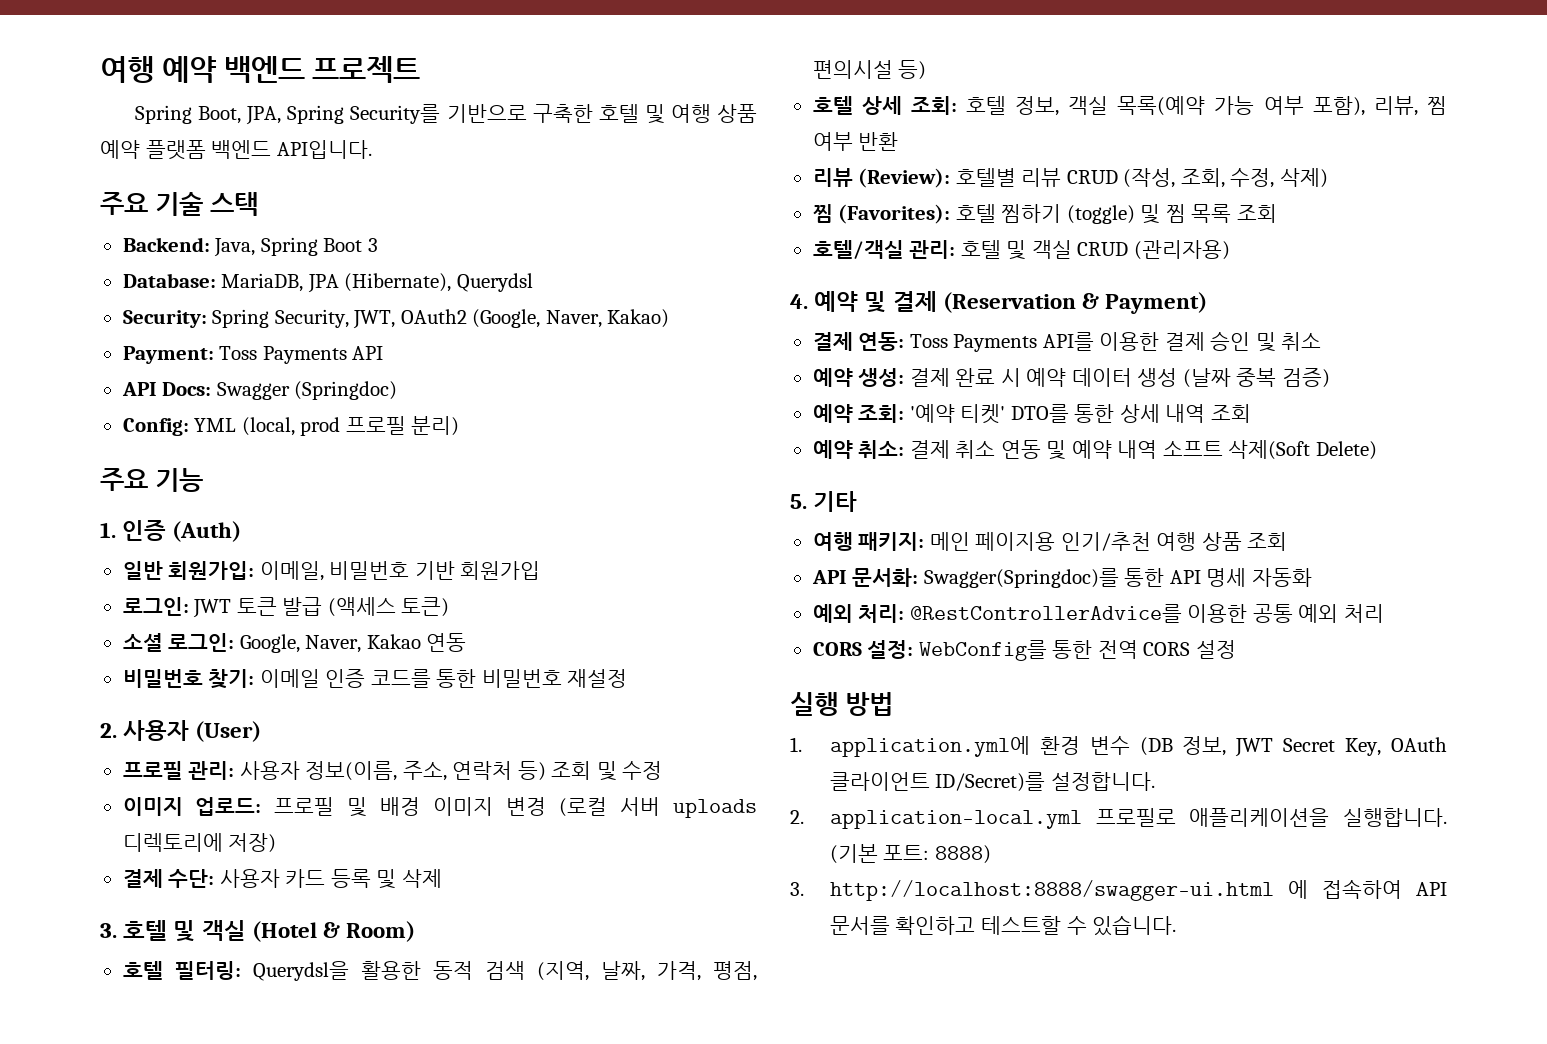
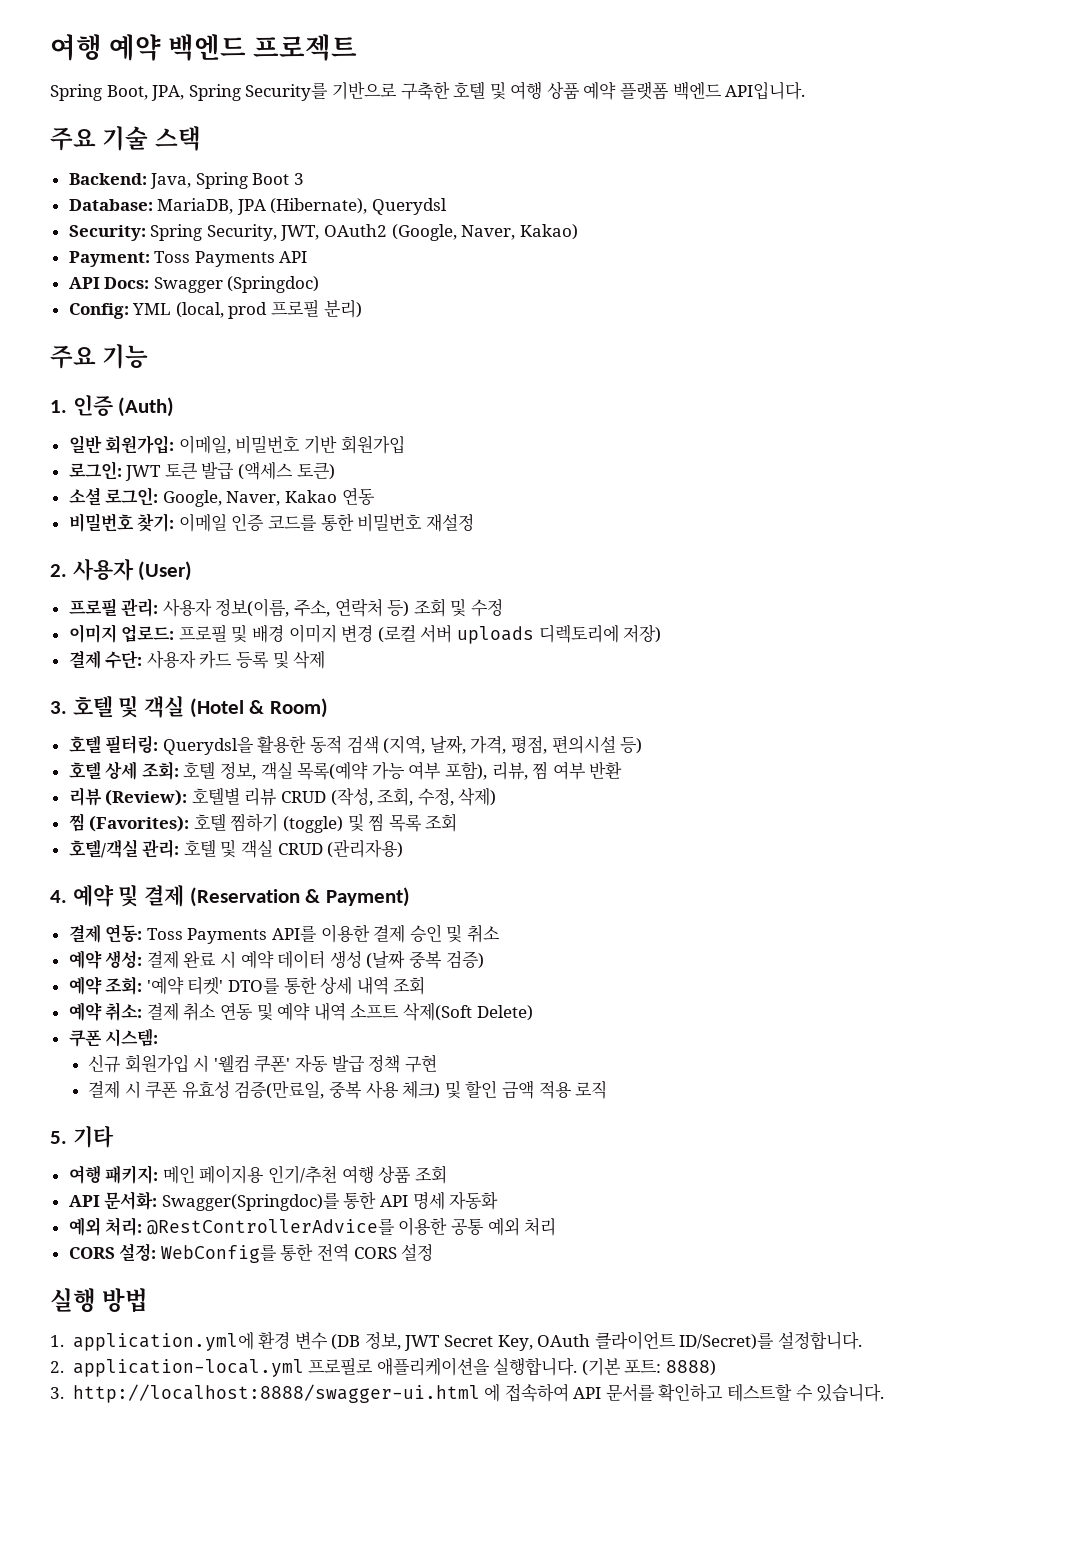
+ 쿠폰 시스템:
+ 신규 회원가입 시 '웰컴 쿠폰' 자동 발급 정책 구현
+ 결제 시 쿠폰 유효성 검증(만료일, 중복 사용 체크) 및 할인 금액 적용 로직

